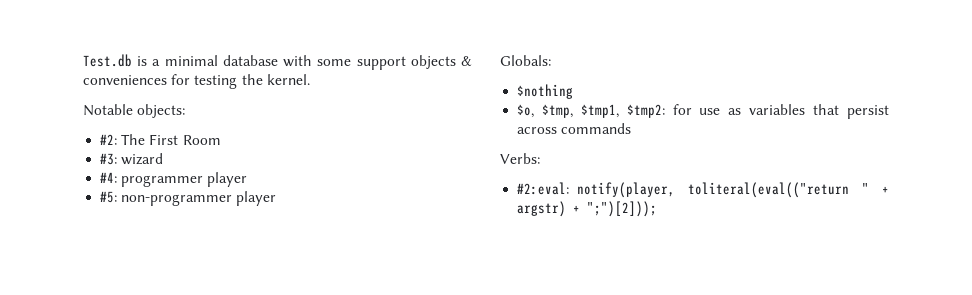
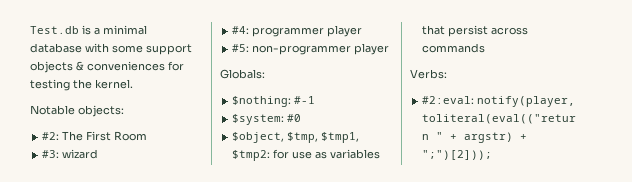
- $nothing
- $o, $tmp, $tmp1, $tmp2: for use as variables that persist across commands
+ $nothing: #-1
+ $system: #0
+ $object, $tmp, $tmp1, $tmp2: for use as variables that persist across commands

